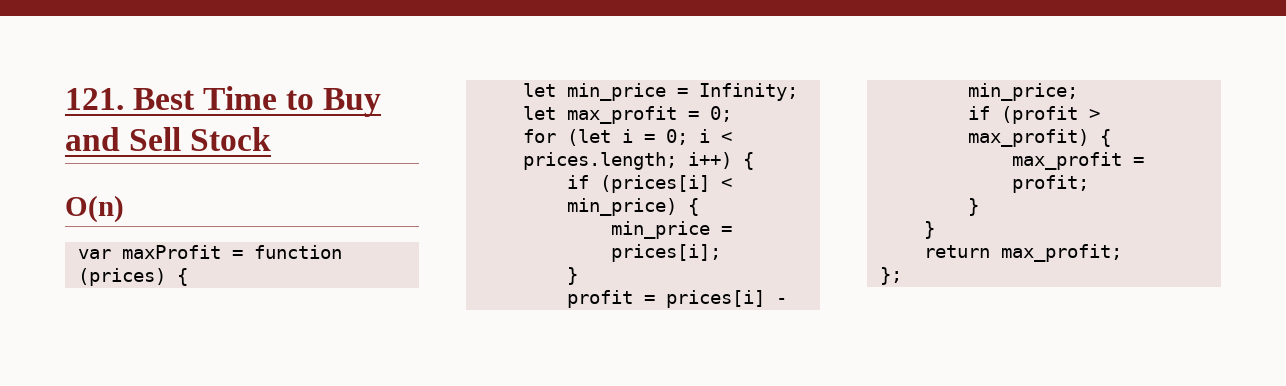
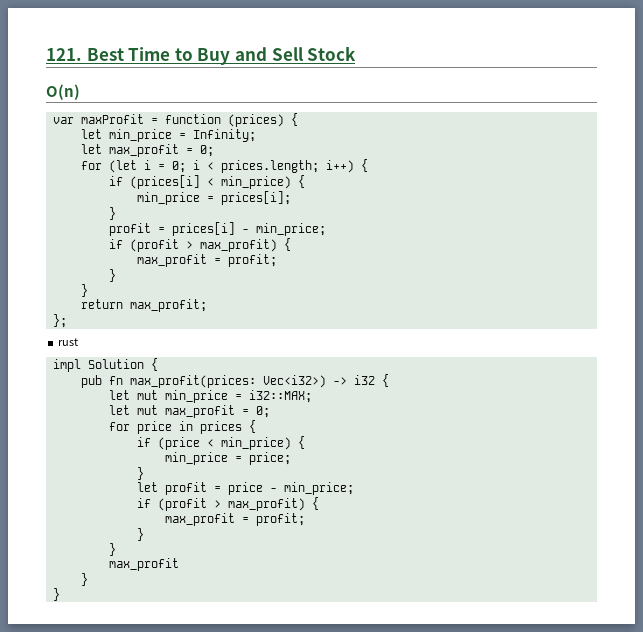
+ rust
+ impl Solution {
+ pub fn max_profit(prices: Vec<i32>) -> i32 {
+ let mut min_price = i32::MAX;
+ let mut max_profit = 0;
+ for price in prices {
+ if (price < min_price) {
+ min_price = price;
+ }
+ let profit = price - min_price;
+ if (profit > max_profit) {
+ max_profit = profit;
+ }
+ }
+ max_profit
+ }
+ }

